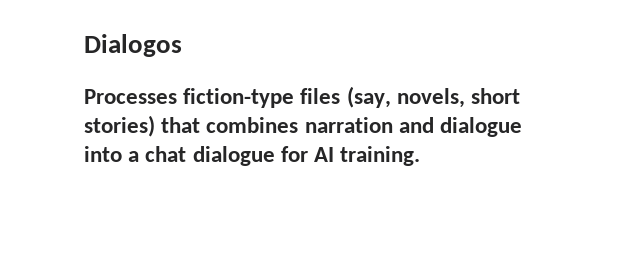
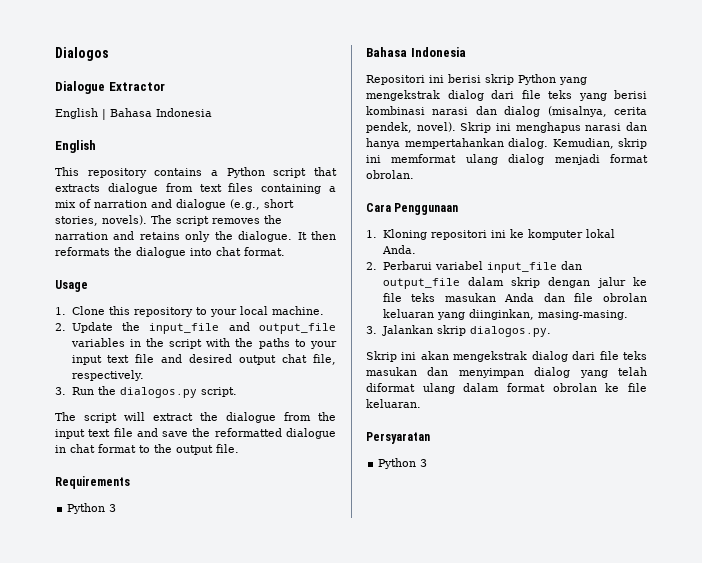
- Processes fiction-type files (say, novels, short stories) that combines narration and dialogue into a chat dialogue for AI training.
+ Dialogue Extractor
+ English | Bahasa Indonesia
+ English
+ This repository contains a Python script that extracts dialogue from text files containing a mix of narration and dialogue (e.g., short stories, novels). The script removes the narration and retains only the dialogue. It then reformats the dialogue into chat format.
+ Usage
+ 1. Clone this repository to your local machine.
+ 2. Update the input_file and output_file variables in the script with the paths to your input text file and desired output chat file, respectively.
+ 3. Run the dialogos.py script.
+ The script will extract the dialogue from the input text file and save the reformatted dialogue in chat format to the output file.
+ Requirements
+ Python 3
+ Bahasa Indonesia
+ Repositori ini berisi skrip Python yang mengekstrak dialog dari file teks yang berisi kombinasi narasi dan dialog (misalnya, cerita pendek, novel). Skrip ini menghapus narasi dan hanya mempertahankan dialog. Kemudian, skrip ini memformat ulang dialog menjadi format obrolan.
+ Cara Penggunaan
+ 1. Kloning repositori ini ke komputer lokal Anda.
+ 2. Perbarui variabel input_file dan output_file dalam skrip dengan jalur ke file teks masukan Anda dan file obrolan keluaran yang diinginkan, masing-masing.
+ 3. Jalankan skrip dialogos.py.
+ Skrip ini akan mengekstrak dialog dari file teks masukan dan menyimpan dialog yang telah diformat ulang dalam format obrolan ke file keluaran.
+ Persyaratan
+ Python 3

